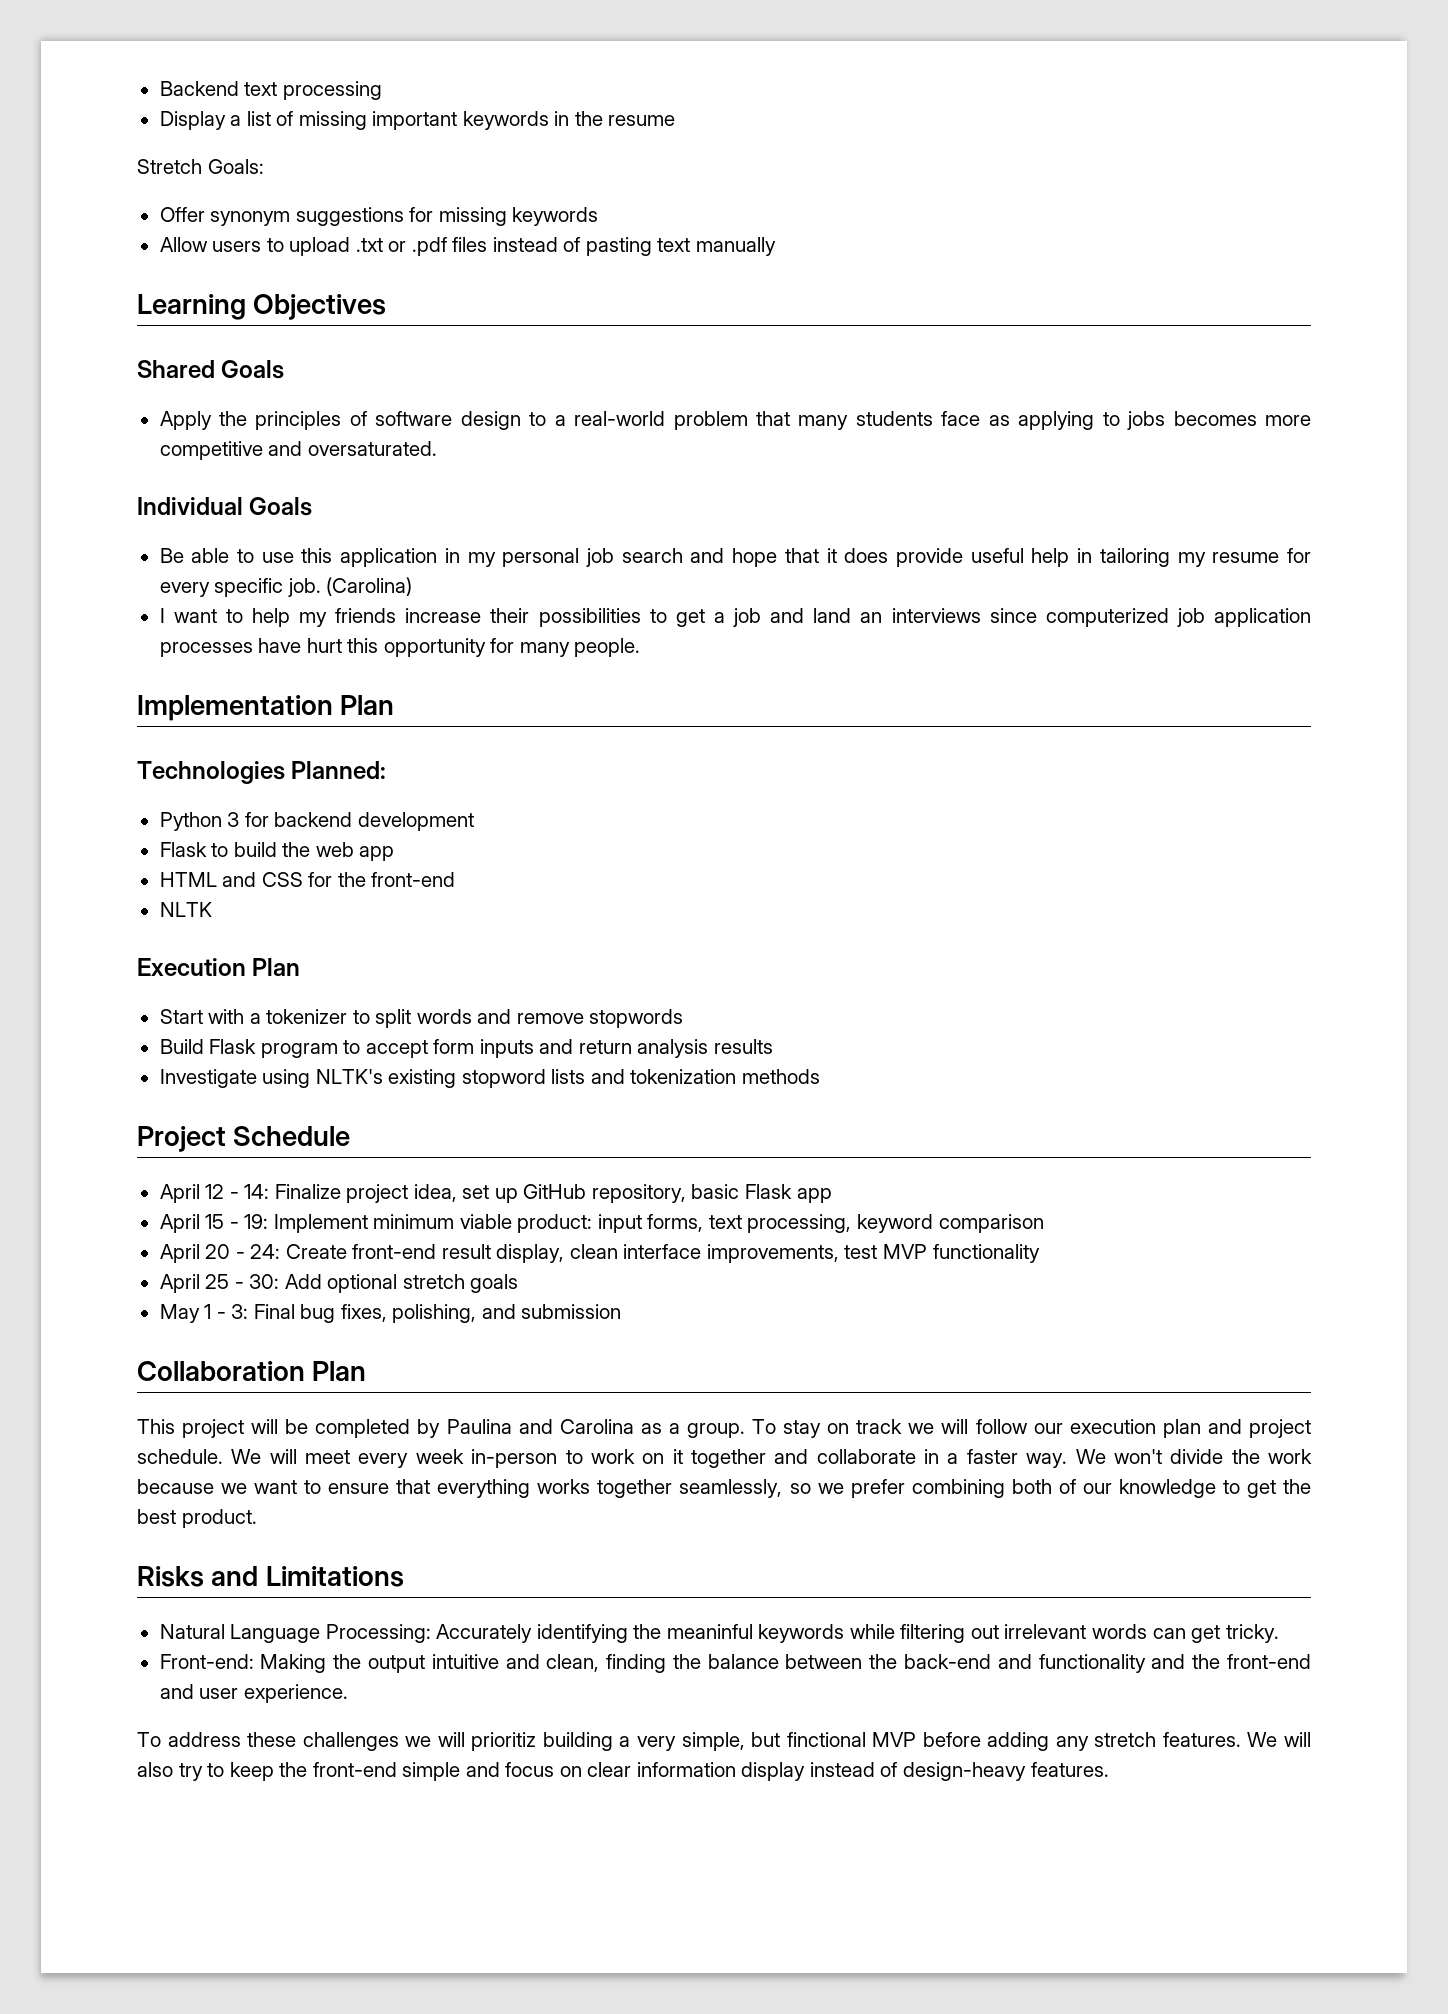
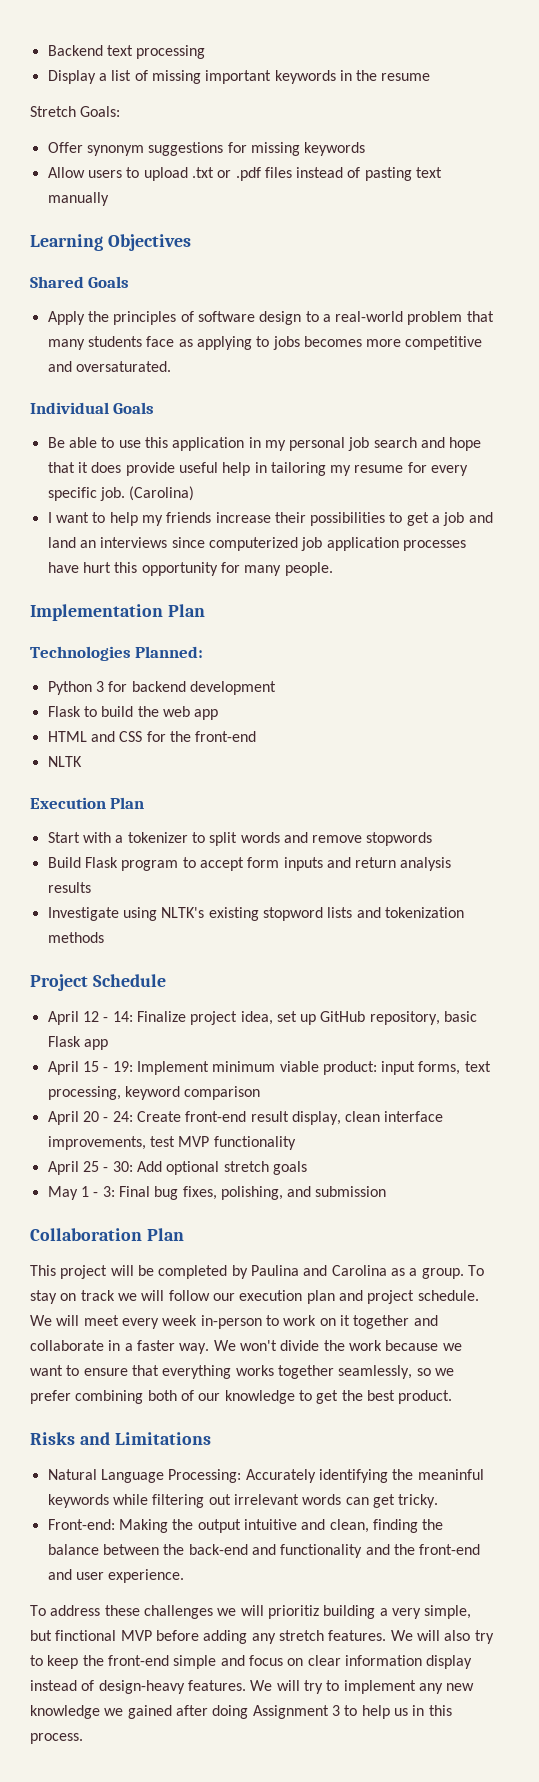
+ We will try to implement any new knowledge we gained after doing Assignment 3 to help us in this process.

